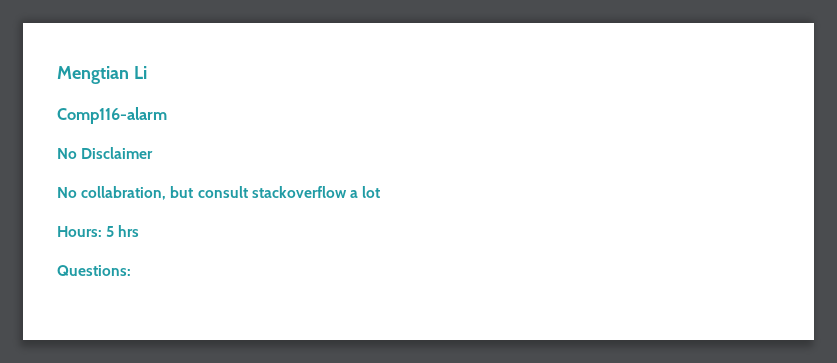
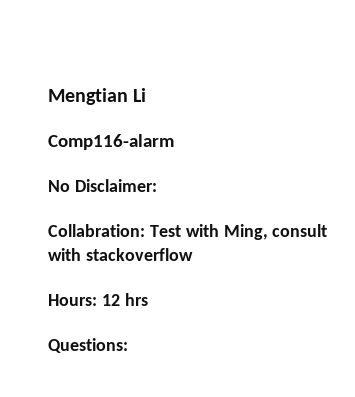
- No Disclaimer
- No collabration, but consult stackoverflow a lot
+ No Disclaimer:
+ Collabration: Test with Ming, consult with stackoverflow
- Hours: 5 hrs
+ Hours: 12 hrs

